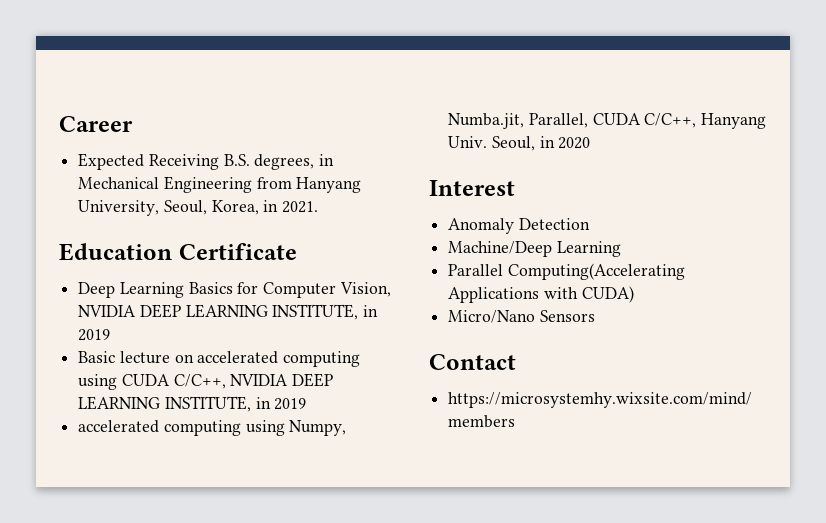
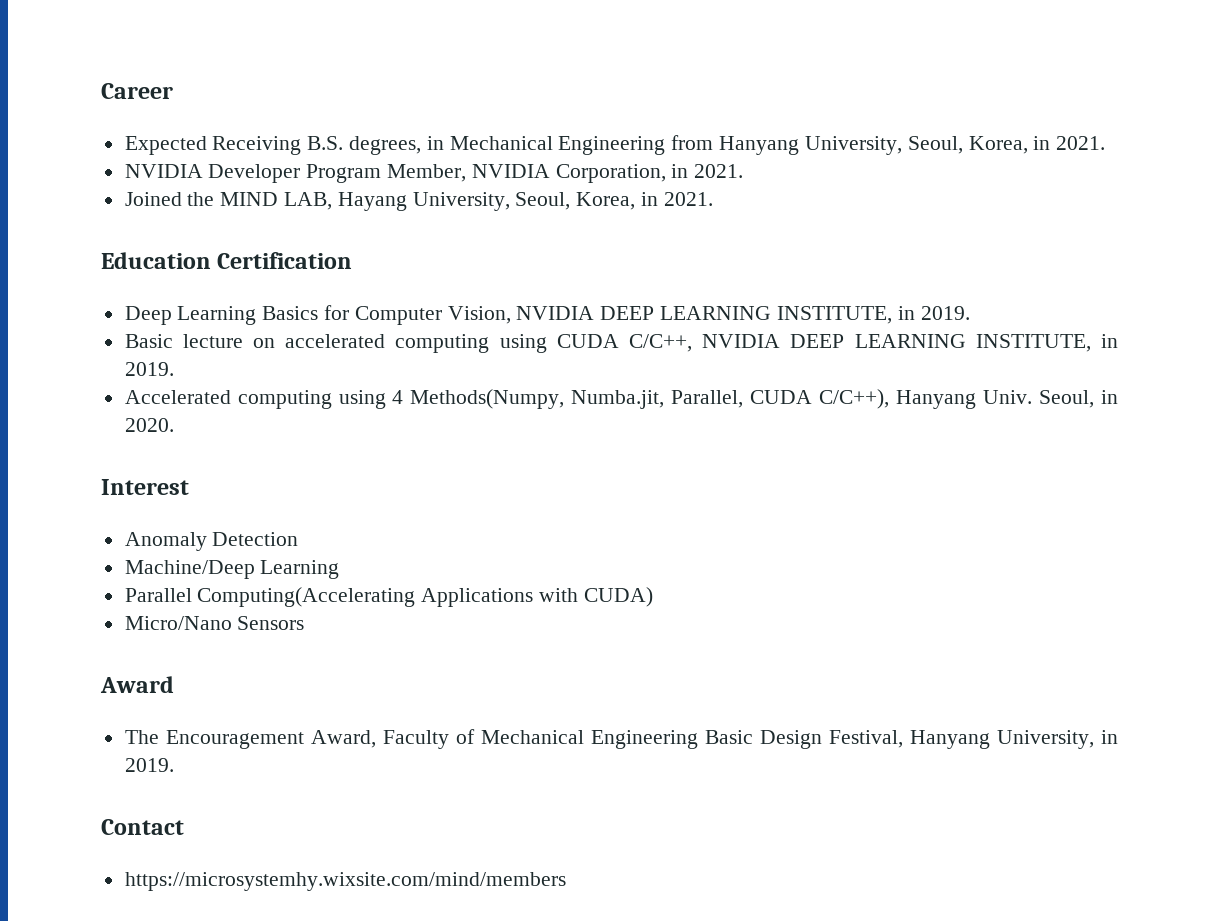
+ NVIDIA Developer Program Member, NVIDIA Corporation, in 2021.
+ Joined the MIND LAB, Hayang University, Seoul, Korea, in 2021.
- Education Certificate
+ Education Certification
- Deep Learning Basics for Computer Vision, NVIDIA DEEP LEARNING INSTITUTE, in 2019
+ Deep Learning Basics for Computer Vision, NVIDIA DEEP LEARNING INSTITUTE, in 2019.
- Basic lecture on accelerated computing using CUDA C/C++, NVIDIA DEEP LEARNING INSTITUTE, in 2019
- accelerated computing using Numpy, Numba.jit, Parallel, CUDA C/C++, Hanyang Univ.
+ Basic lecture on accelerated computing using CUDA C/C++, NVIDIA DEEP LEARNING INSTITUTE, in 2019.
+ Accelerated computing using 4 Methods(Numpy, Numba.jit, Parallel, CUDA C/C++), Hanyang Univ.
- Seoul, in 2020
+ Seoul, in 2020.
+ Award
+ The Encouragement Award, Faculty of Mechanical Engineering Basic Design Festival, Hanyang University, in 2019.

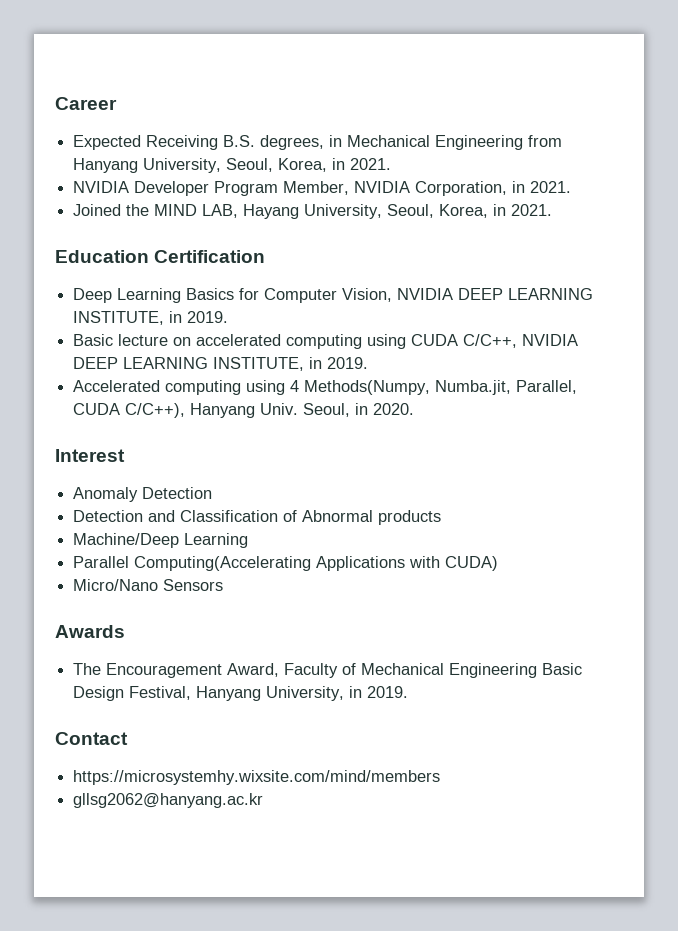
+ Detection and Classification of Abnormal products
- Award
+ Awards
+ gllsg2062@hanyang.ac.kr

